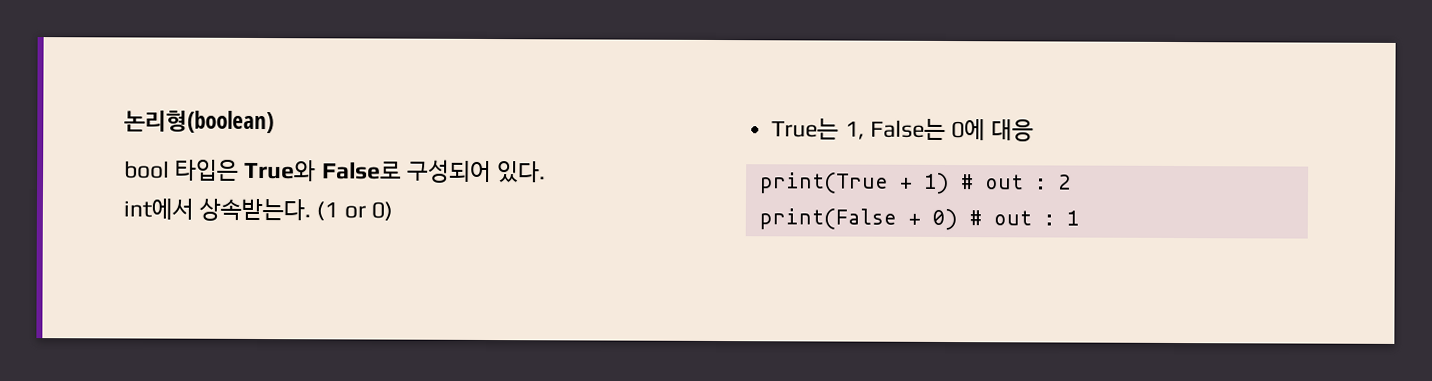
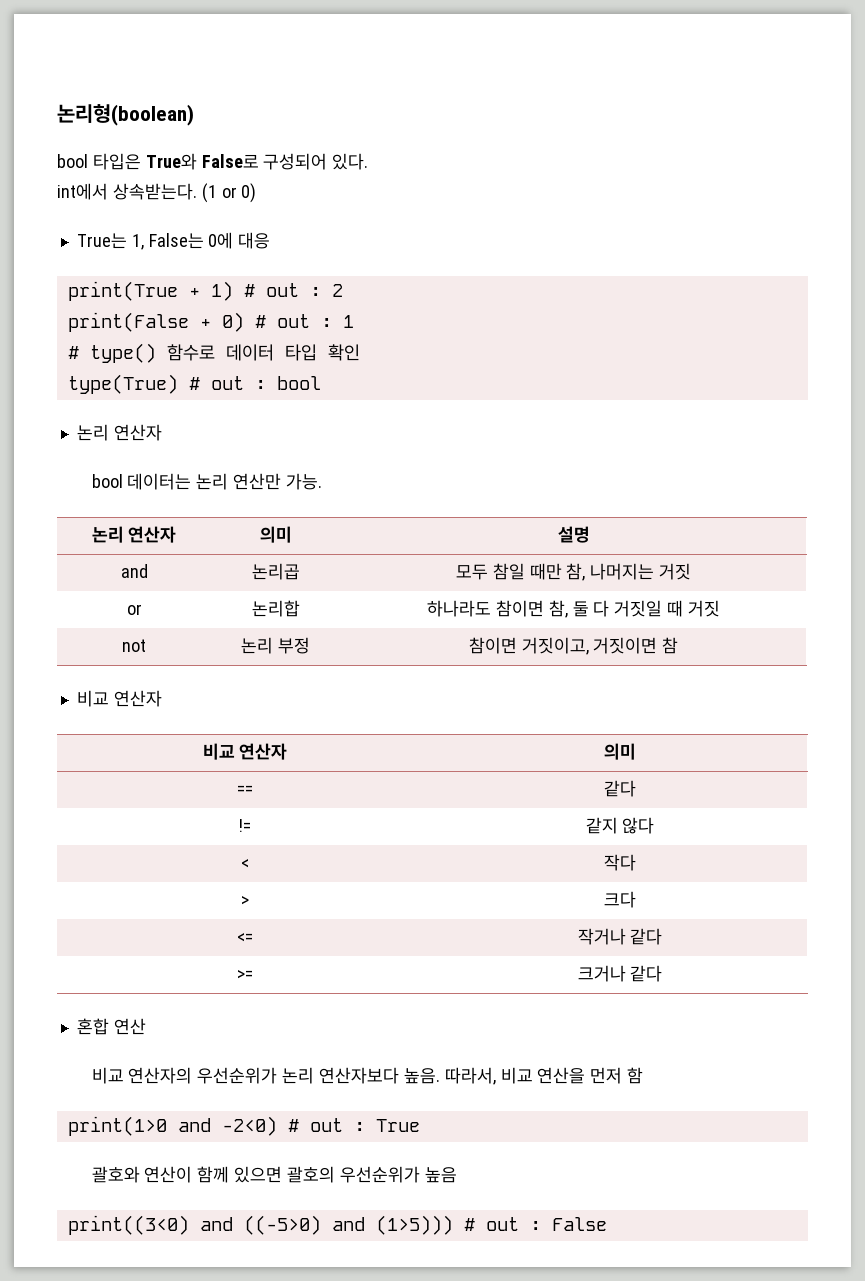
+ # type() 함수로 데이터 타입 확인
+ type(True) # out : bool
+ 논리 연산자
+ bool 데이터는 논리 연산만 가능.
+ 논리 연산자 | 의미 | 설명
+ and | 논리곱 | 모두 참일 때만 참, 나머지는 거짓
+ or | 논리합 | 하나라도 참이면 참, 둘 다 거짓일 때 거짓
+ not | 논리 부정 | 참이면 거짓이고, 거짓이면 참
+ 비교 연산자
+ 비교 연산자 | 의미
+ == | 같다
+ != | 같지 않다
+ < | 작다
+ > | 크다
+ <= | 작거나 같다
+ >= | 크거나 같다
+ 혼합 연산
+ 비교 연산자의 우선순위가 논리 연산자보다 높음. 따라서, 비교 연산을 먼저 함
+ print(1>0 and -2<0) # out : True
+ 괄호와 연산이 함께 있으면 괄호의 우선순위가 높음
+ print((3<0) and ((-5>0) and (1>5))) # out : False

